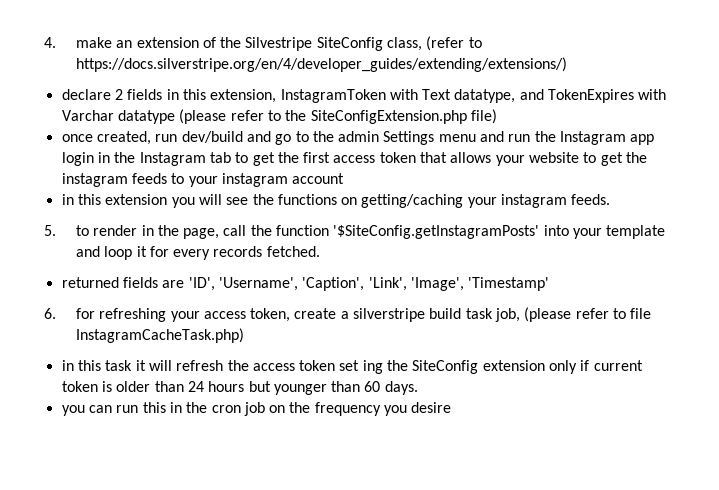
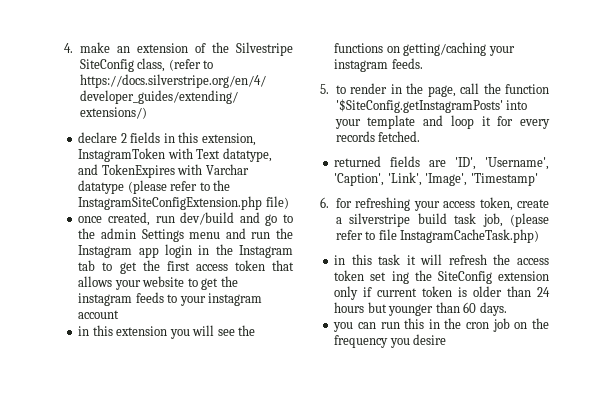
- declare 2 fields in this extension, InstagramToken with Text datatype, and TokenExpires with Varchar datatype (please refer to the SiteConfigExtension.php file)
+ declare 2 fields in this extension, InstagramToken with Text datatype, and TokenExpires with Varchar datatype (please refer to the InstagramSiteConfigExtension.php file)

